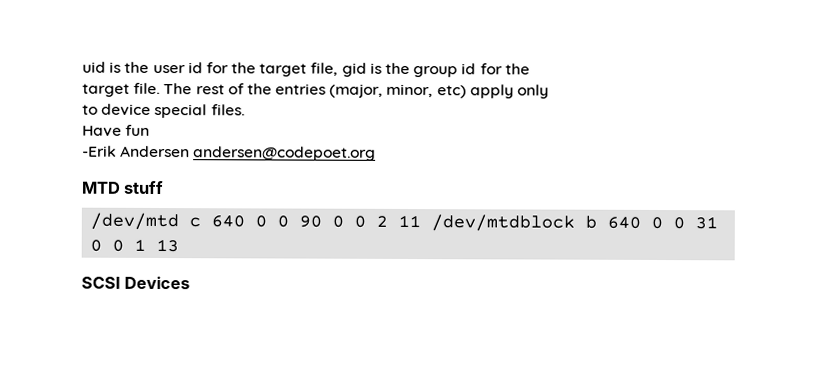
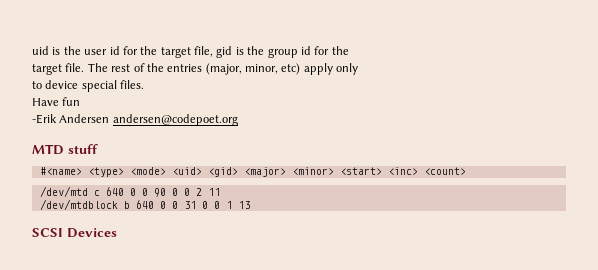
+ #<name> <type> <mode> <uid> <gid> <major> <minor> <start> <inc> <count>
- /dev/mtd c 640 0 0 90 0 0 2 11 /dev/mtdblock b 640 0 0 31 0 0 1 13
+ /dev/mtd c 640 0 0 90 0 0 2 11
+ /dev/mtdblock b 640 0 0 31 0 0 1 13

